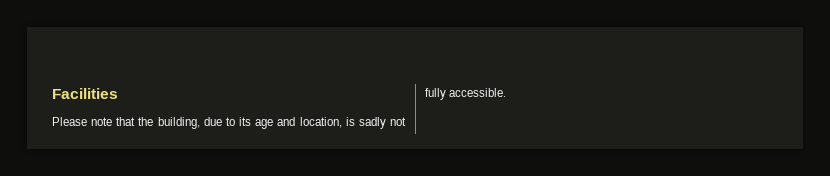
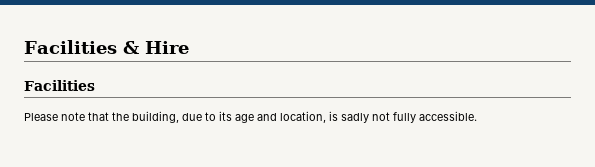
+ Facilities & Hire

